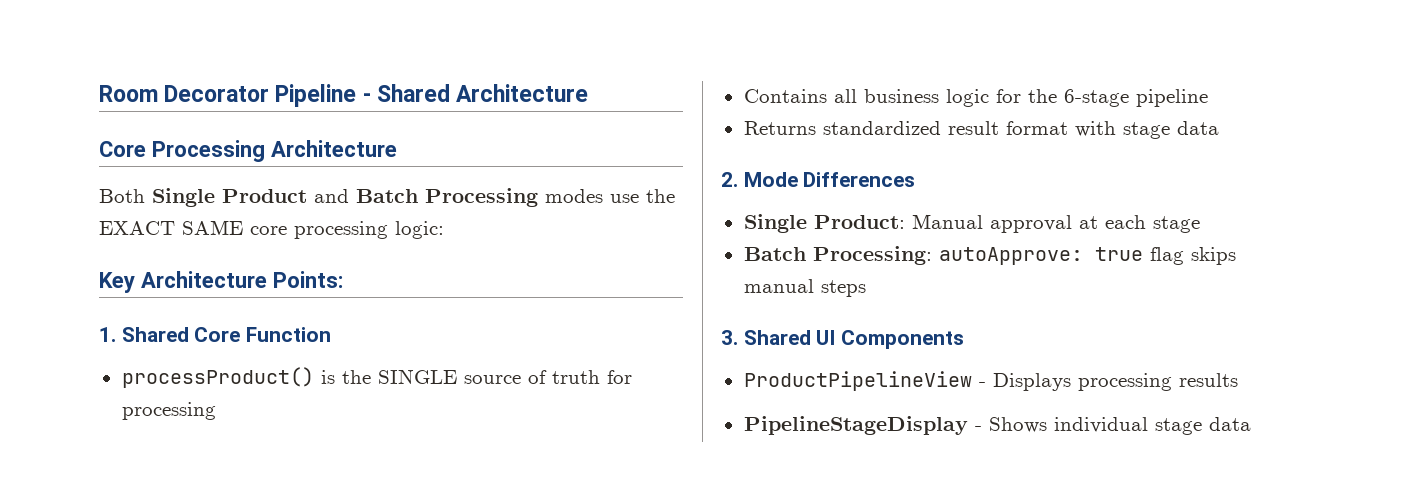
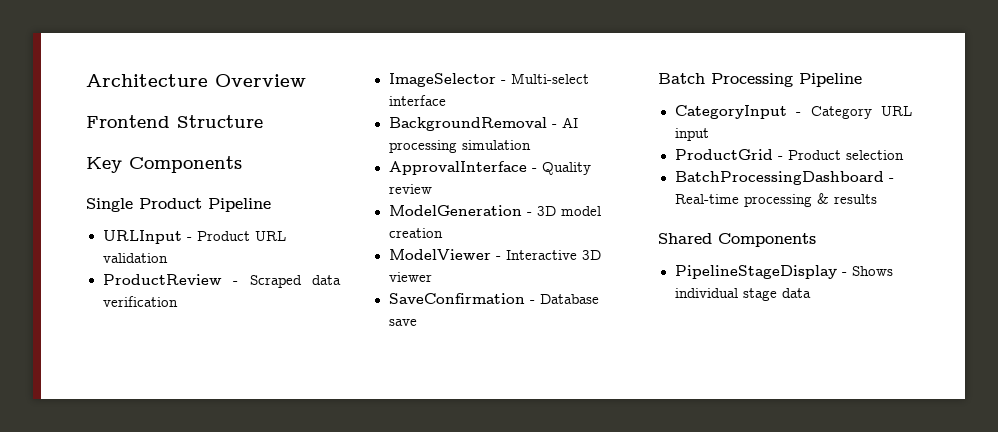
- Room Decorator Pipeline - Shared Architecture
- Core Processing Architecture
- Both Single Product and Batch Processing modes use the EXACT SAME core processing logic:
- Key Architecture Points:
- 1. Shared Core Function
- processProduct() is the SINGLE source of truth for processing
- Contains all business logic for the 6-stage pipeline
- Returns standardized result format with stage data
- 2. Mode Differences
- Single Product: Manual approval at each stage
- Batch Processing: autoApprove: true flag skips manual steps
- 3. Shared UI Components
- ProductPipelineView - Displays processing results
+ Architecture Overview
+ Frontend Structure
+ Key Components
+ Single Product Pipeline
+ URLInput - Product URL validation
+ ProductReview - Scraped data verification
+ ImageSelector - Multi-select interface
+ BackgroundRemoval - AI processing simulation
+ ApprovalInterface - Quality review
+ ModelGeneration - 3D model creation
+ ModelViewer - Interactive 3D viewer
+ SaveConfirmation - Database save
+ Batch Processing Pipeline
+ CategoryInput - Category URL input
+ ProductGrid - Product selection
+ BatchProcessingDashboard - Real-time processing & results
+ Shared Components

